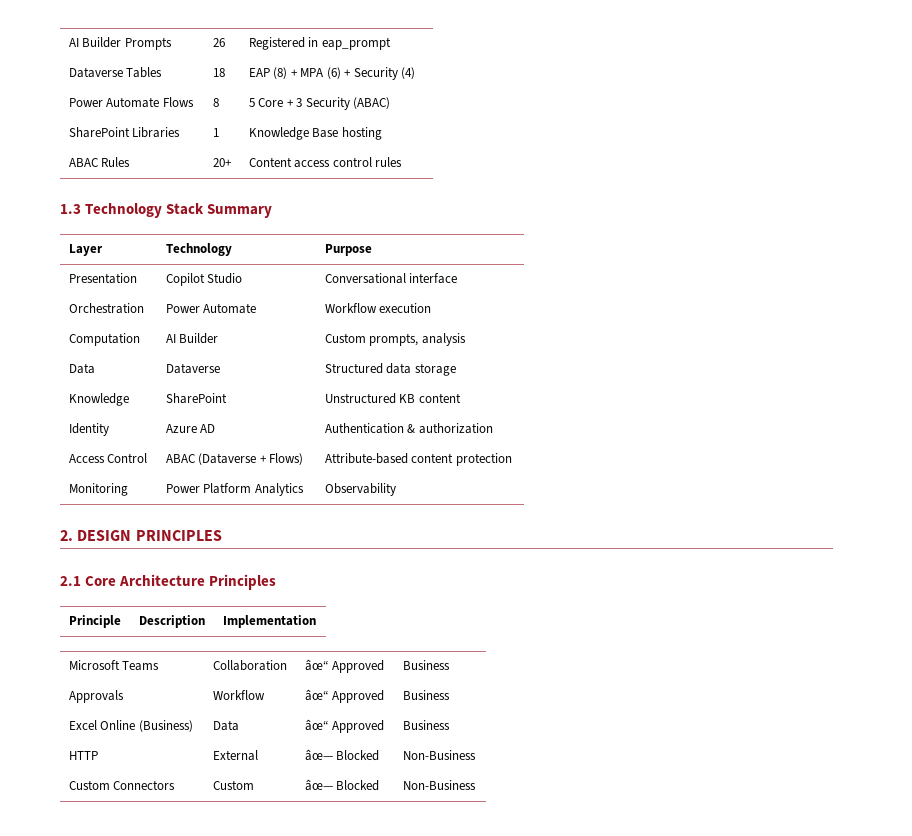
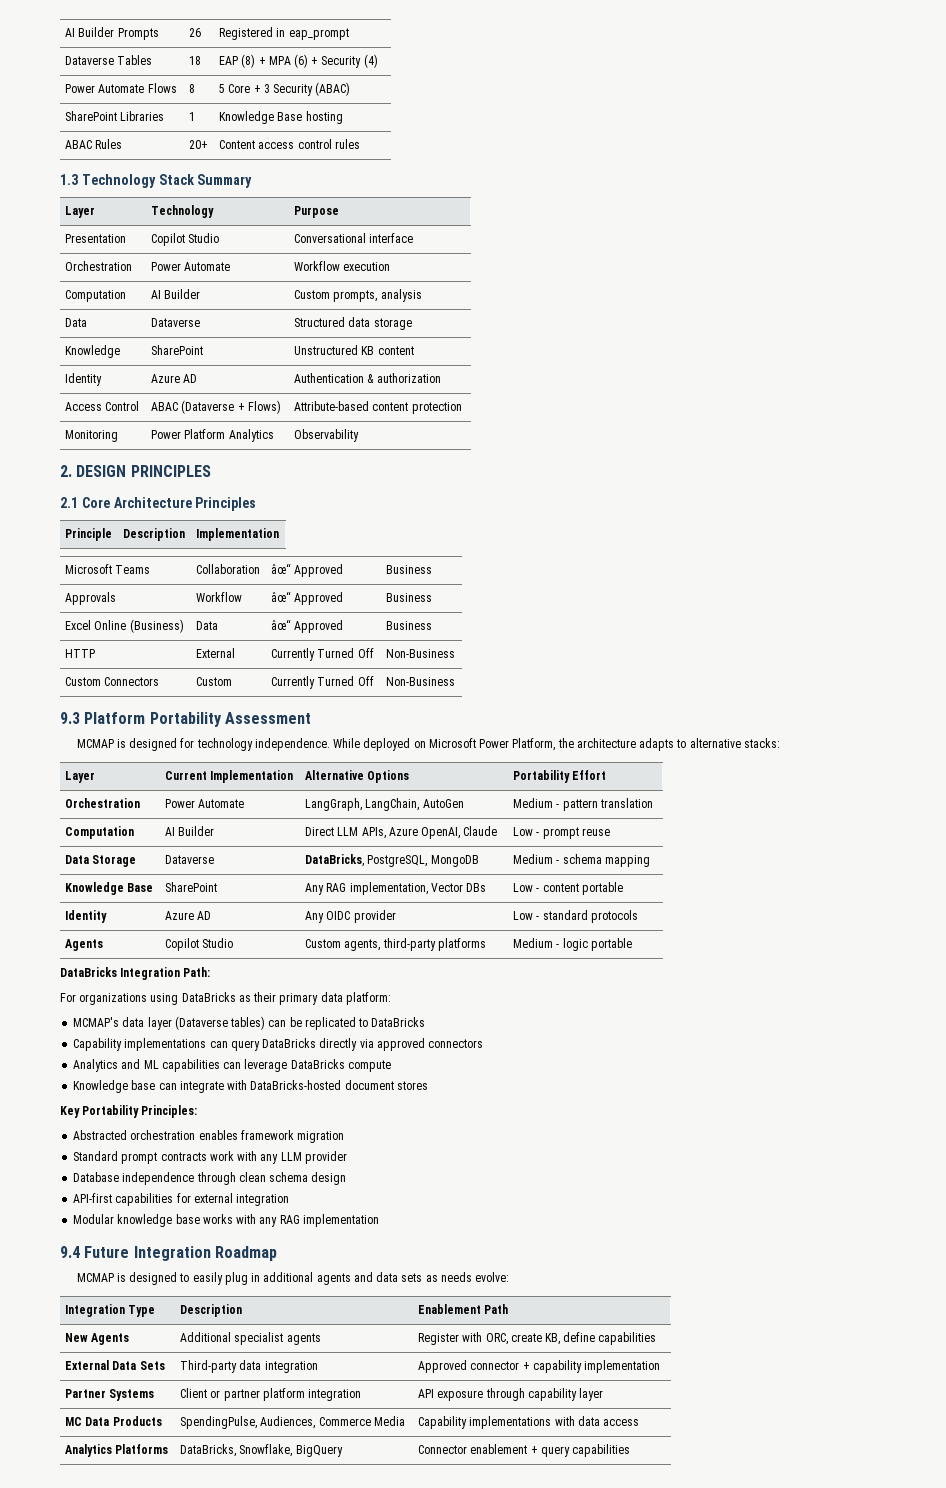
- HTTP | External | âœ— Blocked | Non-Business
+ HTTP | External | Currently Turned Off | Non-Business
- Custom Connectors | Custom | âœ— Blocked | Non-Business
+ Custom Connectors | Custom | Currently Turned Off | Non-Business
+ 9.3 Platform Portability Assessment
+ MCMAP is designed for technology independence. While deployed on Microsoft Power Platform, the architecture adapts to alternative stacks:
+ Layer | Current Implementation | Alternative Options | Portability Effort
+ Orchestration | Power Automate | LangGraph, LangChain, AutoGen | Medium - pattern translation
+ Computation | AI Builder | Direct LLM APIs, Azure OpenAI, Claude | Low - prompt reuse
+ Data Storage | Dataverse | DataBricks, PostgreSQL, MongoDB | Medium - schema mapping
+ Knowledge Base | SharePoint | Any RAG implementation, Vector DBs | Low - content portable
+ Identity | Azure AD | Any OIDC provider | Low - standard protocols
+ Agents | Copilot Studio | Custom agents, third-party platforms | Medium - logic portable
+ DataBricks Integration Path:
+ For organizations using DataBricks as their primary data platform:
+ MCMAP's data layer (Dataverse tables) can be replicated to DataBricks
+ Capability implementations can query DataBricks directly via approved connectors
+ Analytics and ML capabilities can leverage DataBricks compute
+ Knowledge base can integrate with DataBricks-hosted document stores
+ Key Portability Principles:
+ Abstracted orchestration enables framework migration
+ Standard prompt contracts work with any LLM provider
+ Database independence through clean schema design
+ API-first capabilities for external integration
+ Modular knowledge base works with any RAG implementation
+ 9.4 Future Integration Roadmap
+ MCMAP is designed to easily plug in additional agents and data sets as needs evolve:
+ Integration Type | Description | Enablement Path
+ New Agents | Additional specialist agents | Register with ORC, create KB, define capabilities
+ External Data Sets | Third-party data integration | Approved connector + capability implementation
+ Partner Systems | Client or partner platform integration | API exposure through capability layer
+ MC Data Products | SpendingPulse, Audiences, Commerce Media | Capability implementations with data access
+ Analytics Platforms | DataBricks, Snowflake, BigQuery | Connector enablement + query capabilities

